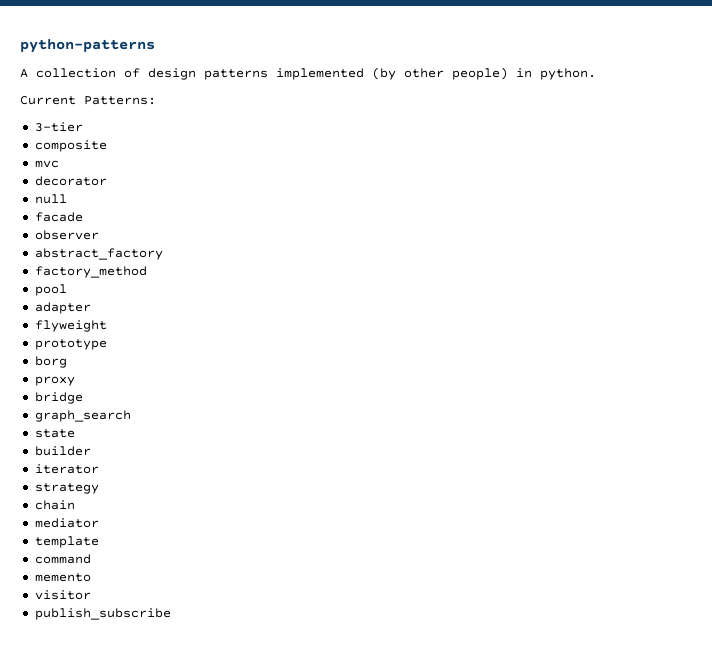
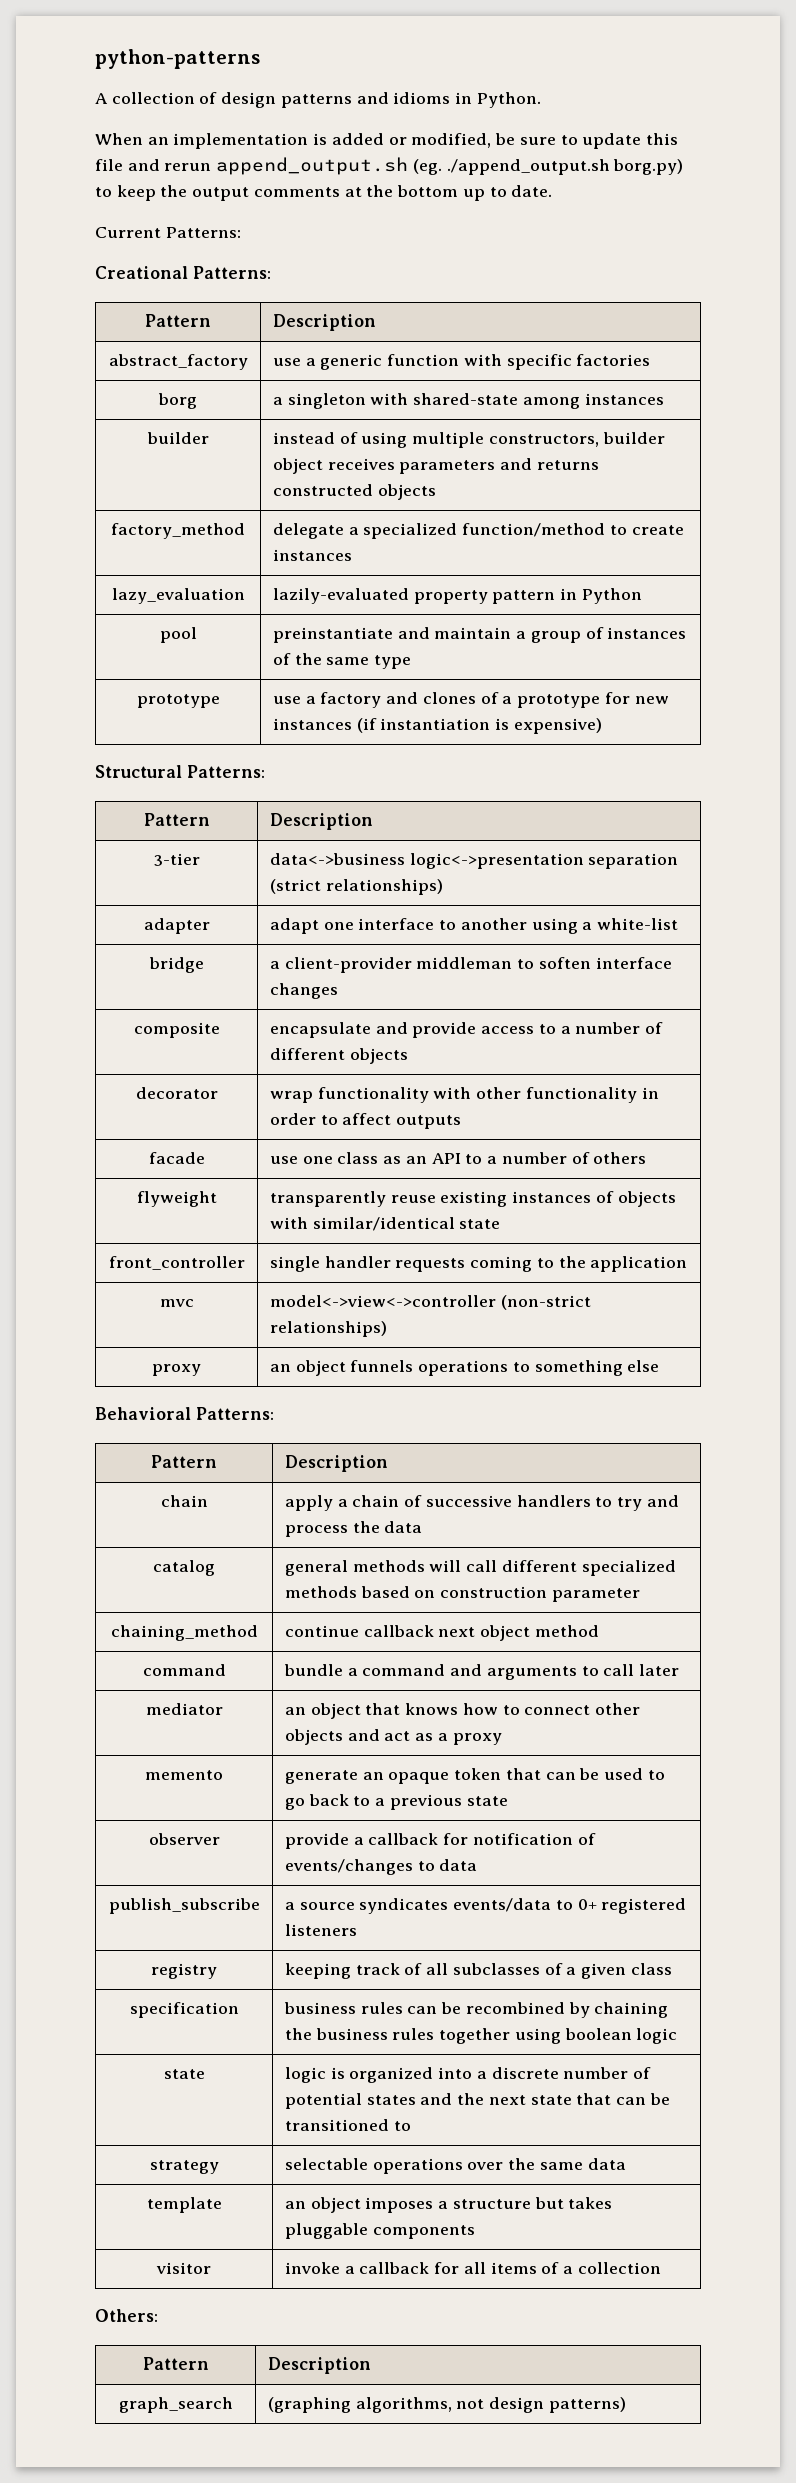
- A collection of design patterns implemented (by other people) in python.
+ A collection of design patterns and idioms in Python.
+ When an implementation is added or modified, be sure to update this file and rerun append_output.sh (eg. ./append_output.sh borg.py) to keep the output comments at the bottom up to date.
  Current Patterns:
- 3-tier
- composite
- mvc
- decorator
- null
- facade
- observer
- abstract_factory
- factory_method
- pool
- adapter
- flyweight
- prototype
- borg
- proxy
- bridge
- graph_search
- state
- builder
- iterator
- strategy
- chain
- mediator
- template
- command
- memento
- visitor
- publish_subscribe
+ Creational Patterns:
+ Pattern | Description
+ abstract_factory | use a generic function with specific factories
+ borg | a singleton with shared-state among instances
+ builder | instead of using multiple constructors, builder object receives parameters and returns constructed objects
+ factory_method | delegate a specialized function/method to create instances
+ lazy_evaluation | lazily-evaluated property pattern in Python
+ pool | preinstantiate and maintain a group of instances of the same type
+ prototype | use a factory and clones of a prototype for new instances (if instantiation is expensive)
+ Structural Patterns:
+ Pattern | Description
+ 3-tier | data<->business logic<->presentation separation (strict relationships)
+ adapter | adapt one interface to another using a white-list
+ bridge | a client-provider middleman to soften interface changes
+ composite | encapsulate and provide access to a number of different objects
+ decorator | wrap functionality with other functionality in order to affect outputs
+ facade | use one class as an API to a number of others
+ flyweight | transparently reuse existing instances of objects with similar/identical state
+ front_controller | single handler requests coming to the application
+ mvc | model<->view<->controller (non-strict relationships)
+ proxy | an object funnels operations to something else
+ Behavioral Patterns:
+ Pattern | Description
+ chain | apply a chain of successive handlers to try and process the data
+ catalog | general methods will call different specialized methods based on construction parameter
+ chaining_method | continue callback next object method
+ command | bundle a command and arguments to call later
+ mediator | an object that knows how to connect other objects and act as a proxy
+ memento | generate an opaque token that can be used to go back to a previous state
+ observer | provide a callback for notification of events/changes to data
+ publish_subscribe | a source syndicates events/data to 0+ registered listeners
+ registry | keeping track of all subclasses of a given class
+ specification | business rules can be recombined by chaining the business rules together using boolean logic
+ state | logic is organized into a discrete number of potential states and the next state that can be transitioned to
+ strategy | selectable operations over the same data
+ template | an object imposes a structure but takes pluggable components
+ visitor | invoke a callback for all items of a collection
+ Others:
+ Pattern | Description
+ graph_search | (graphing algorithms, not design patterns)

